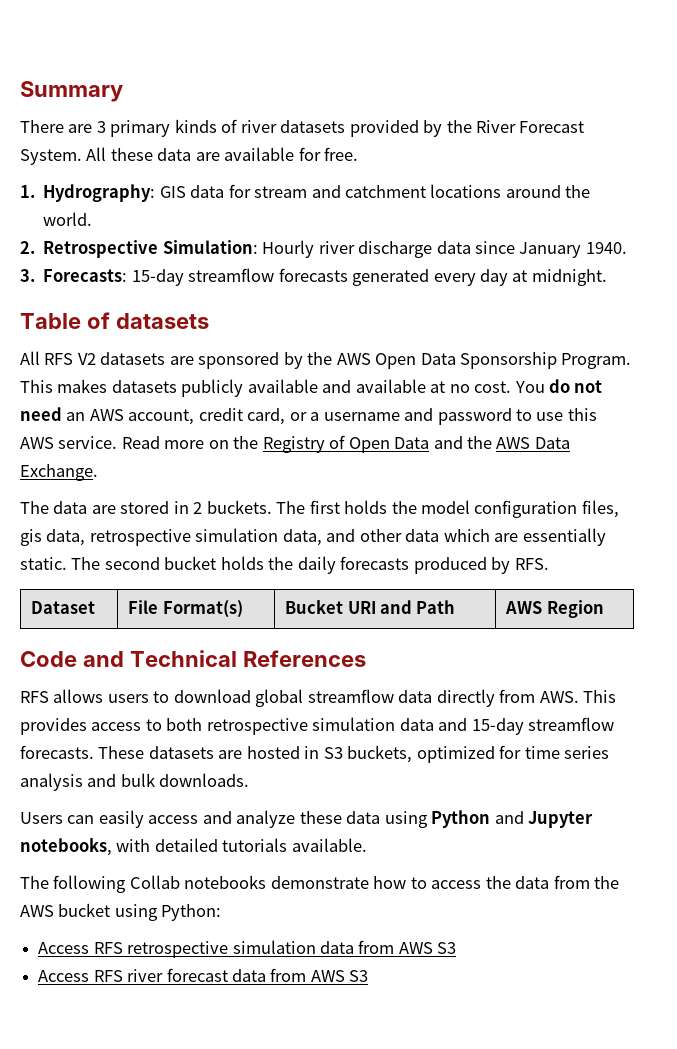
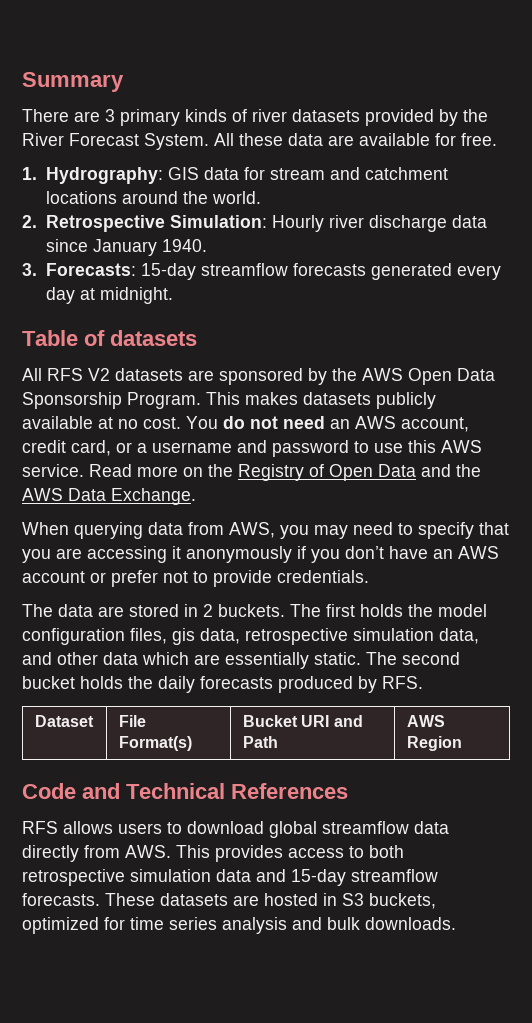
- This makes datasets publicly available and available at no cost.
+ This makes datasets publicly available at no cost.
+ When querying data from AWS, you may need to specify that you are accessing it anonymously if you don’t have an AWS account or prefer not to provide credentials.
- Users can easily access and analyze these data using Python and Jupyter notebooks, with detailed tutorials available.
- The following Collab notebooks demonstrate how to access the data from the AWS bucket using Python:
- Access RFS retrospective simulation data from AWS S3
- Access RFS river forecast data from AWS S3

